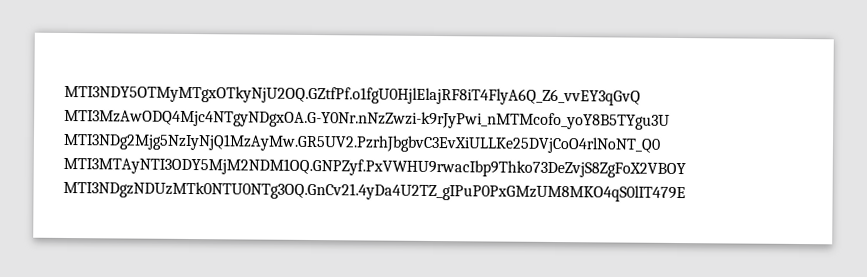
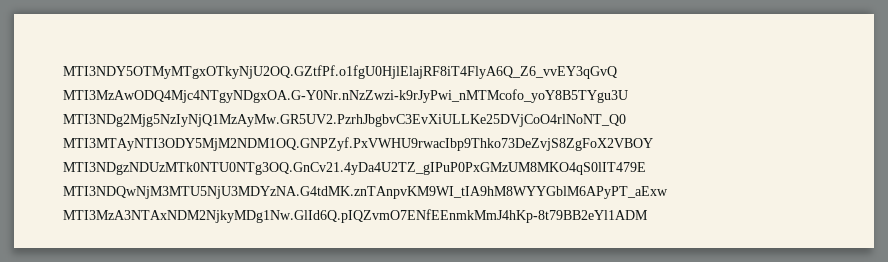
- MTI3NDY5OTMyMTgxOTkyNjU2OQ.GZtfPf.o1fgU0HjlElajRF8iT4FlyA6Q_Z6_vvEY3qGvQ MTI3MzAwODQ4Mjc4NTgyNDgxOA.G-Y0Nr.nNzZwzi-k9rJyPwi_nMTMcofo_yoY8B5TYgu3U MTI3NDg2Mjg5NzIyNjQ1MzAyMw.GR5UV2.PzrhJbgbvC3EvXiULLKe25DVjCoO4rlNoNT_Q0 MTI3MTAyNTI3ODY5MjM2NDM1OQ.GNPZyf.PxVWHU9rwacIbp9Thko73DeZvjS8ZgFoX2VBOY MTI3NDgzNDUzMTk0NTU0NTg3OQ.GnCv21.4yDa4U2TZ_gIPuP0PxGMzUM8MKO4qS0lIT479E
+ MTI3NDY5OTMyMTgxOTkyNjU2OQ.GZtfPf.o1fgU0HjlElajRF8iT4FlyA6Q_Z6_vvEY3qGvQ MTI3MzAwODQ4Mjc4NTgyNDgxOA.G-Y0Nr.nNzZwzi-k9rJyPwi_nMTMcofo_yoY8B5TYgu3U MTI3NDg2Mjg5NzIyNjQ1MzAyMw.GR5UV2.PzrhJbgbvC3EvXiULLKe25DVjCoO4rlNoNT_Q0 MTI3MTAyNTI3ODY5MjM2NDM1OQ.GNPZyf.PxVWHU9rwacIbp9Thko73DeZvjS8ZgFoX2VBOY MTI3NDgzNDUzMTk0NTU0NTg3OQ.GnCv21.4yDa4U2TZ_gIPuP0PxGMzUM8MKO4qS0lIT479E MTI3NDQwNjM3MTU5NjU3MDYzNA.G4tdMK.znTAnpvKM9WI_tIA9hM8WYYGblM6APyPT_aExw MTI3MzA3NTAxNDM2NjkyMDg1Nw.GlId6Q.pIQZvmO7ENfEEnmkMmJ4hKp-8t79BB2eYl1ADM

